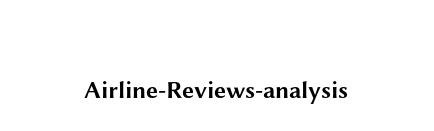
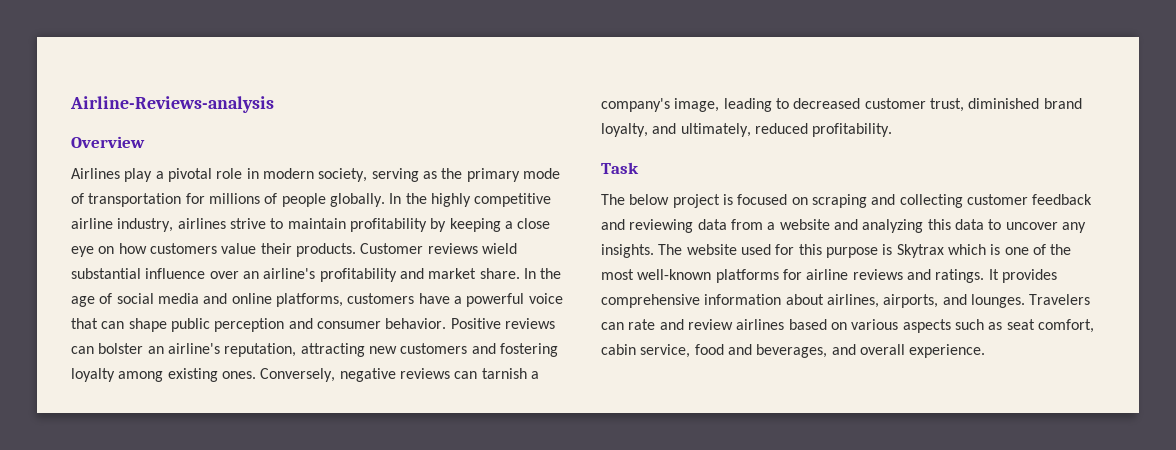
+ Overview
+ Airlines play a pivotal role in modern society, serving as the primary mode of transportation for millions of people globally. In the highly competitive airline industry, airlines strive to maintain profitability by keeping a close eye on how customers value their products. Customer reviews wield substantial influence over an airline's profitability and market share. In the age of social media and online platforms, customers have a powerful voice that can shape public perception and consumer behavior. Positive reviews can bolster an airline's reputation, attracting new customers and fostering loyalty among existing ones. Conversely, negative reviews can tarnish a company's image, leading to decreased customer trust, diminished brand loyalty, and ultimately, reduced profitability.
+ Task
+ The below project is focused on scraping and collecting customer feedback and reviewing data from a website and analyzing this data to uncover any insights. The website used for this purpose is Skytrax which is one of the most well-known platforms for airline reviews and ratings. It provides comprehensive information about airlines, airports, and lounges. Travelers can rate and review airlines based on various aspects such as seat comfort, cabin service, food and beverages, and overall experience.

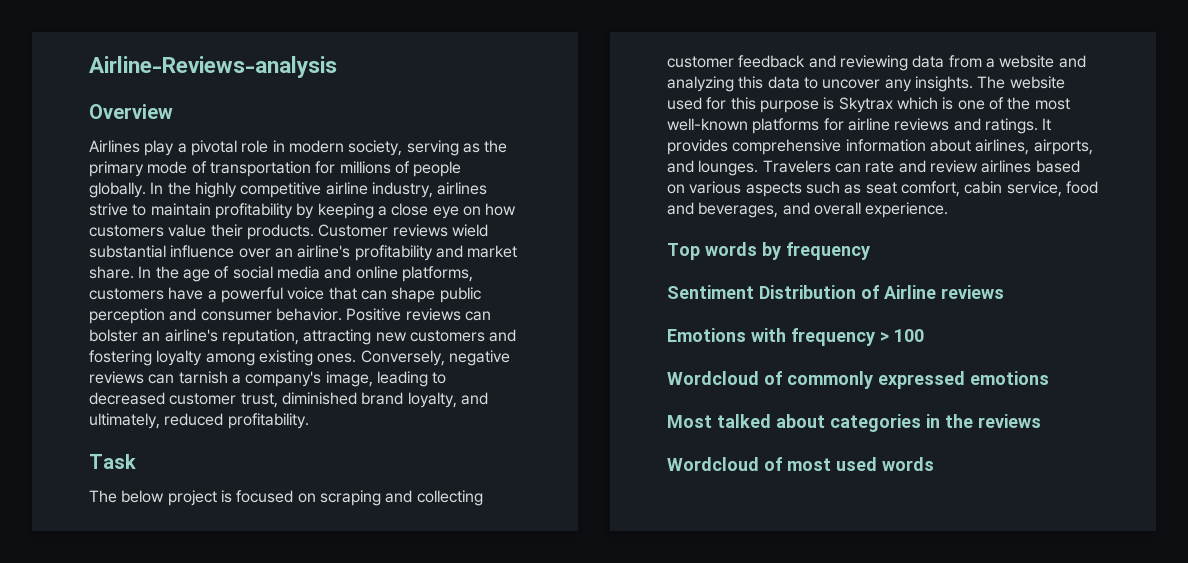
+ Top words by frequency
+ Sentiment Distribution of Airline reviews
+ Emotions with frequency > 100
+ Wordcloud of commonly expressed emotions
+ Most talked about categories in the reviews
+ Wordcloud of most used words

